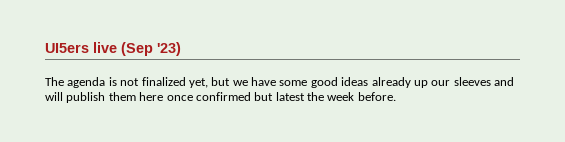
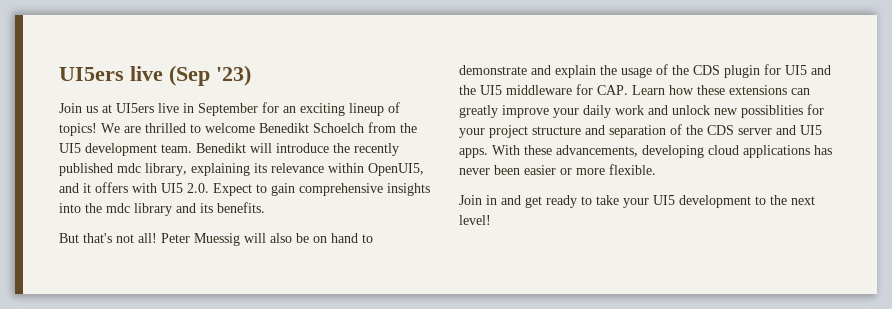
- The agenda is not finalized yet, but we have some good ideas already up our sleeves and will publish them here once confirmed but latest the week before.
+ Join us at UI5ers live in September for an exciting lineup of topics! We are thrilled to welcome Benedikt Schoelch from the UI5 development team. Benedikt will introduce the recently published mdc library, explaining its relevance within OpenUI5, and it offers with UI5 2.0. Expect to gain comprehensive insights into the mdc library and its benefits.
+ But that's not all! Peter Muessig will also be on hand to demonstrate and explain the usage of the CDS plugin for UI5 and the UI5 middleware for CAP. Learn how these extensions can greatly improve your daily work and unlock new possiblities for your project structure and separation of the CDS server and UI5 apps. With these advancements, developing cloud applications has never been easier or more flexible.
+ Join in and get ready to take your UI5 development to the next level!

